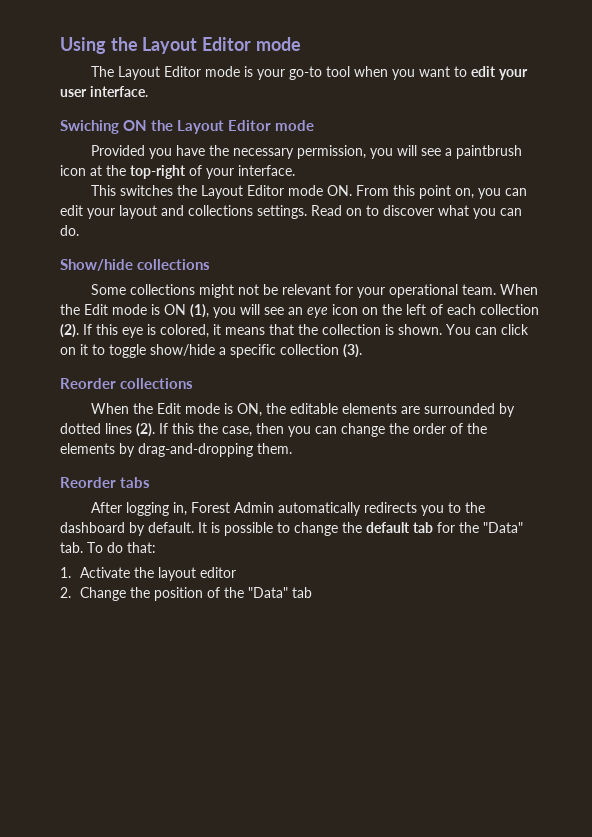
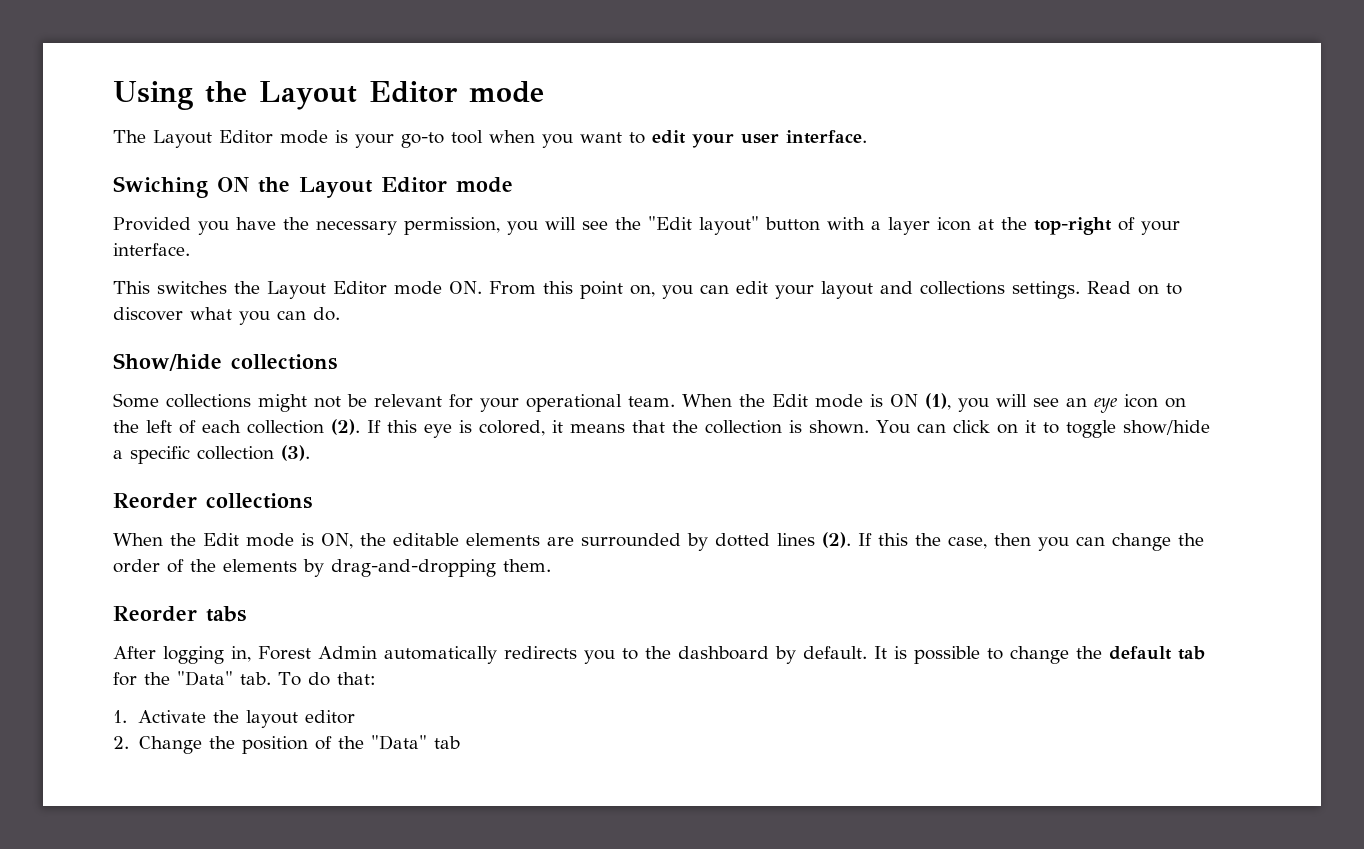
- Provided you have the necessary permission, you will see a paintbrush icon at the top-right of your interface.
+ Provided you have the necessary permission, you will see the "Edit layout" button with a layer icon at the top-right of your interface.

